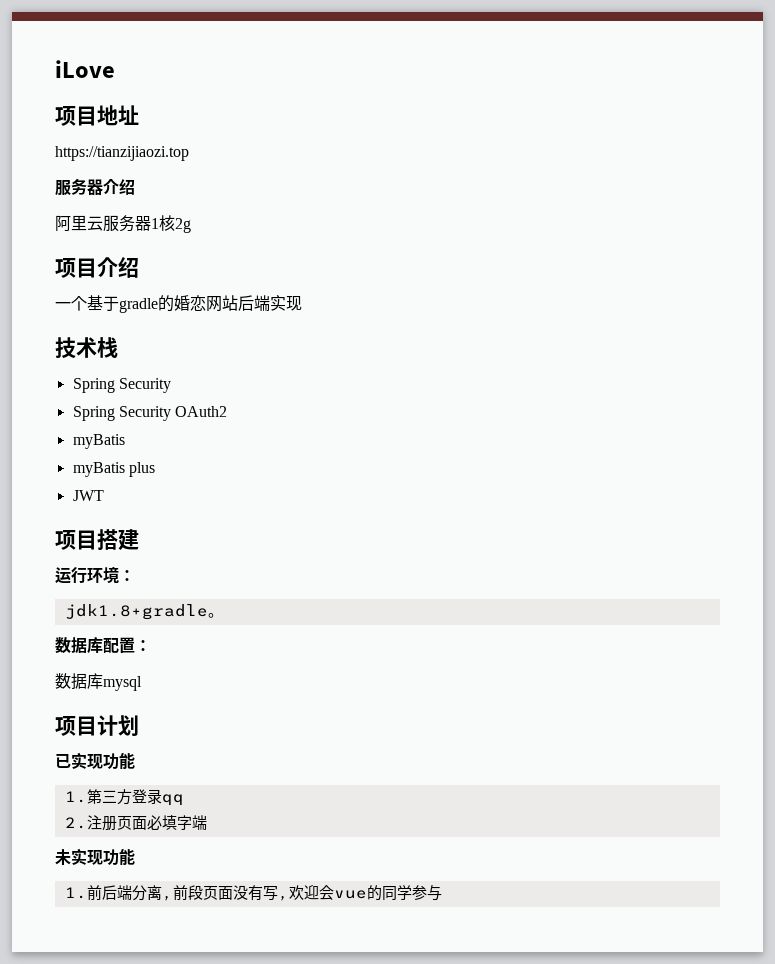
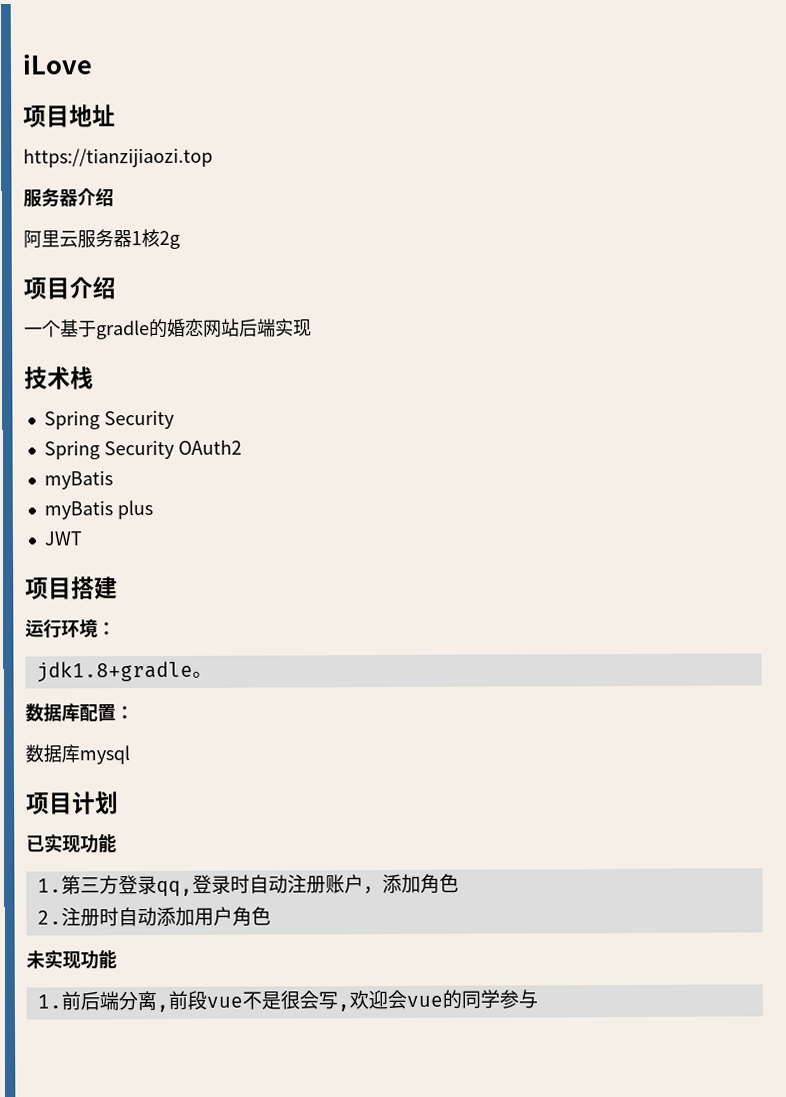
- 1.第三方登录qq
- 2.注册页面必填字端
+ 1.第三方登录qq,登录时自动注册账户，添加角色
+ 2.注册时自动添加用户角色
- 1.前后端分离,前段页面没有写,欢迎会vue的同学参与
+ 1.前后端分离,前段vue不是很会写,欢迎会vue的同学参与

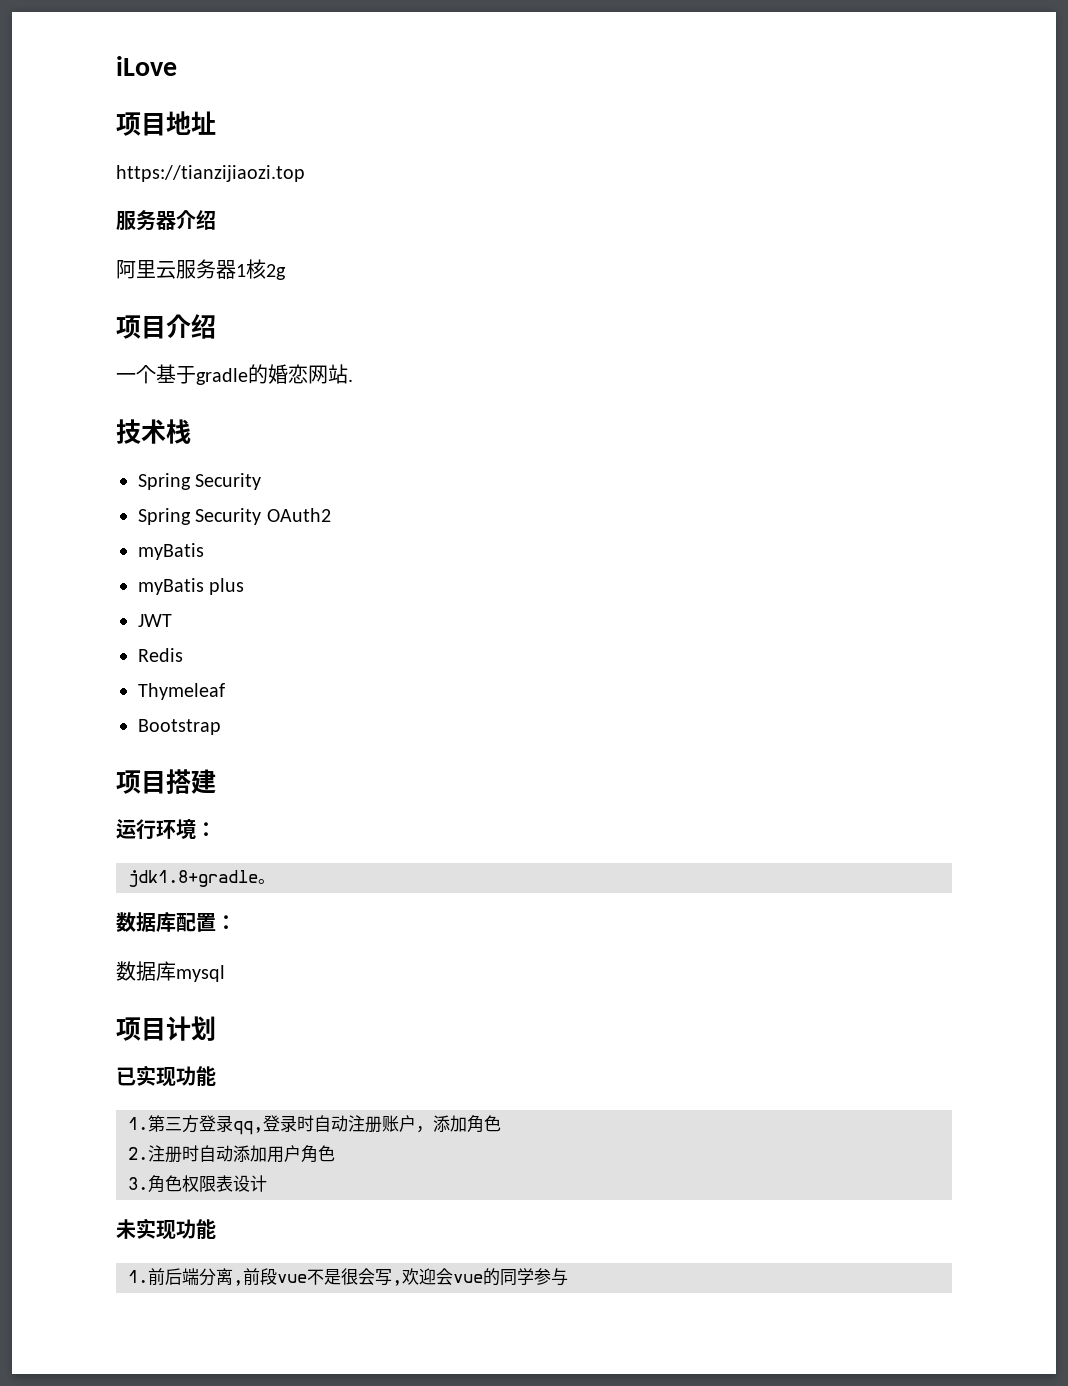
- 一个基于gradle的婚恋网站后端实现
+ 一个基于gradle的婚恋网站.
+ Redis
+ Thymeleaf
+ Bootstrap
+ 3.角色权限表设计

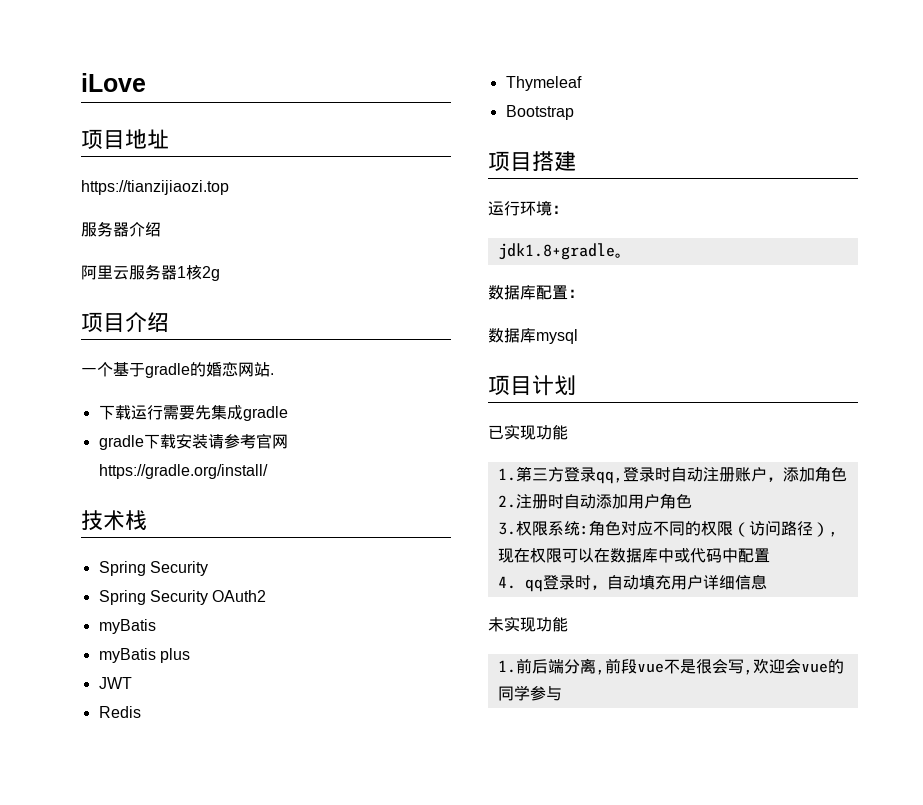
+ 下载运行需要先集成gradle
+ gradle下载安装请参考官网https://gradle.org/install/
- 3.角色权限表设计
+ 3.权限系统:角色对应不同的权限（访问路径）,现在权限可以在数据库中或代码中配置
+ 4. qq登录时，自动填充用户详细信息

